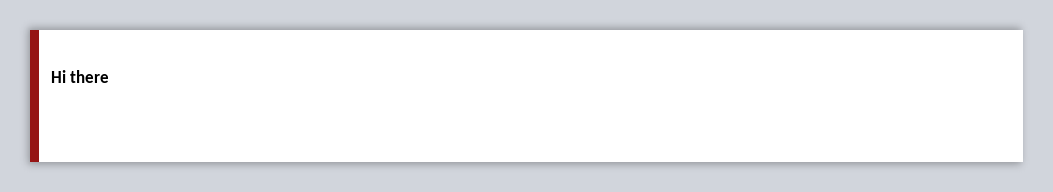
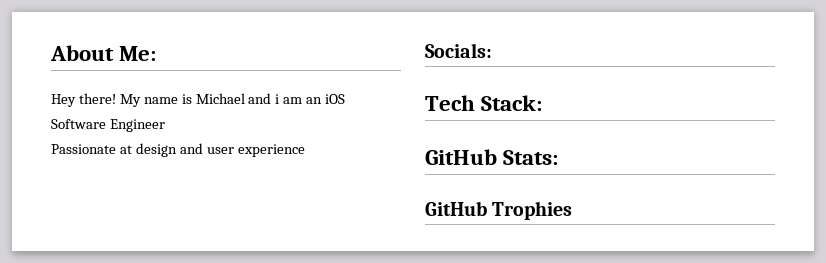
- Hi there
+ About Me:
+ Hey there! My name is Michael and i am an iOS Software Engineer
+ Passionate at design and user experience
+ Socials:
+ Tech Stack:
+ GitHub Stats:
+ GitHub Trophies

